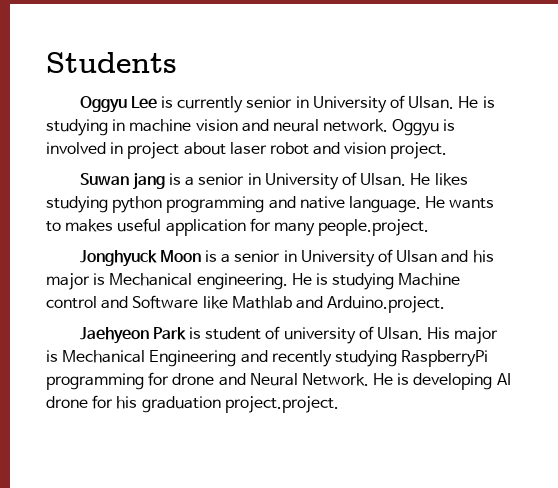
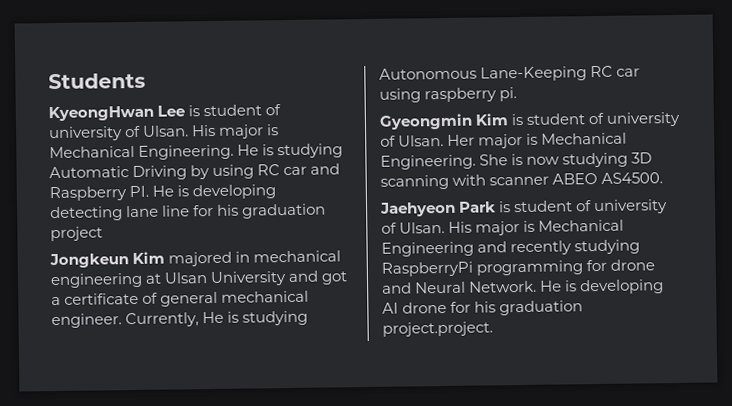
- Oggyu Lee is currently senior in University of Ulsan. He is studying in machine vision and neural network. Oggyu is involved in project about laser robot and vision project.
- Suwan jang is a senior in University of Ulsan. He likes studying python programming and native language. He wants to makes useful application for many people.project.
- Jonghyuck Moon is a senior in University of Ulsan and his major is Mechanical engineering. He is studying Machine control and Software like Mathlab and Arduino.project.
+ KyeongHwan Lee is student of university of Ulsan. His major is Mechanical Engineering. He is studying Automatic Driving by using RC car and Raspberry PI. He is developing detecting lane line for his graduation project
+ Jongkeun Kim majored in mechanical engineering at Ulsan University and got a certificate of general mechanical engineer. Currently, He is studying Autonomous Lane-Keeping RC car using raspberry pi.
+ Gyeongmin Kim is student of university of Ulsan. Her major is Mechanical Engineering. She is now studying 3D scanning with scanner ABEO AS4500.

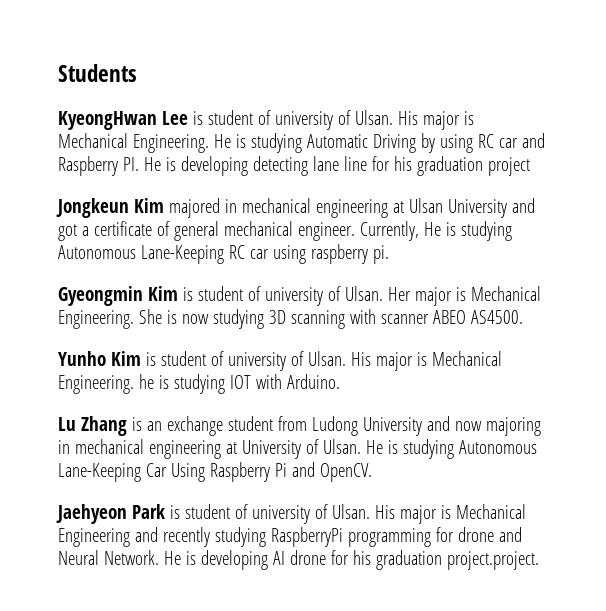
+ Yunho Kim is student of university of Ulsan. His major is Mechanical Engineering. he is studying IOT with Arduino.
+ Lu Zhang is an exchange student from Ludong University and now majoring in mechanical engineering at University of Ulsan. He is studying Autonomous Lane-Keeping Car Using Raspberry Pi and OpenCV.

